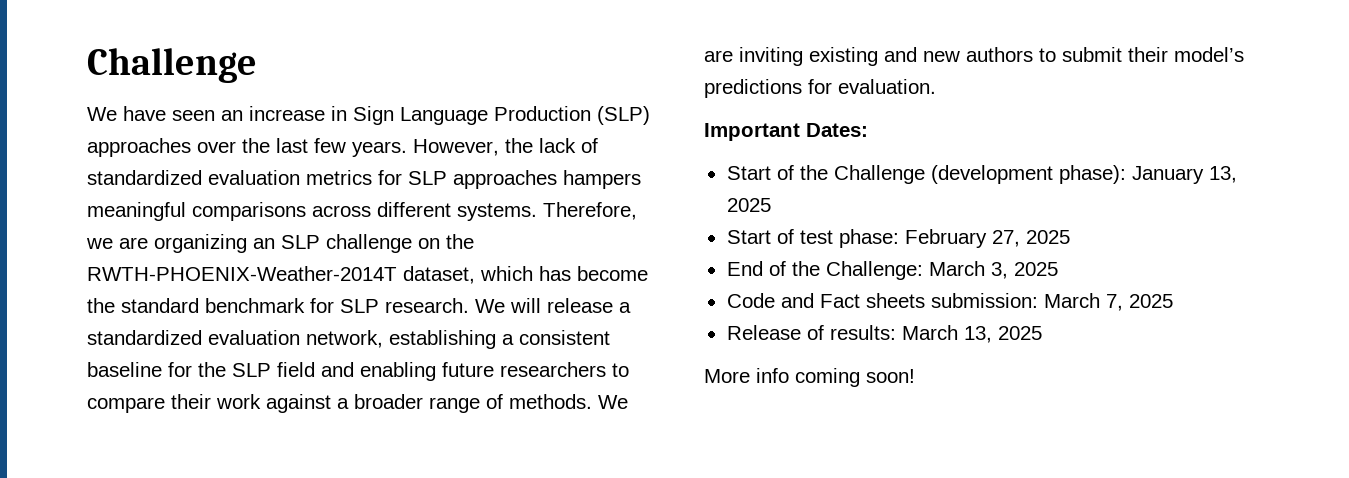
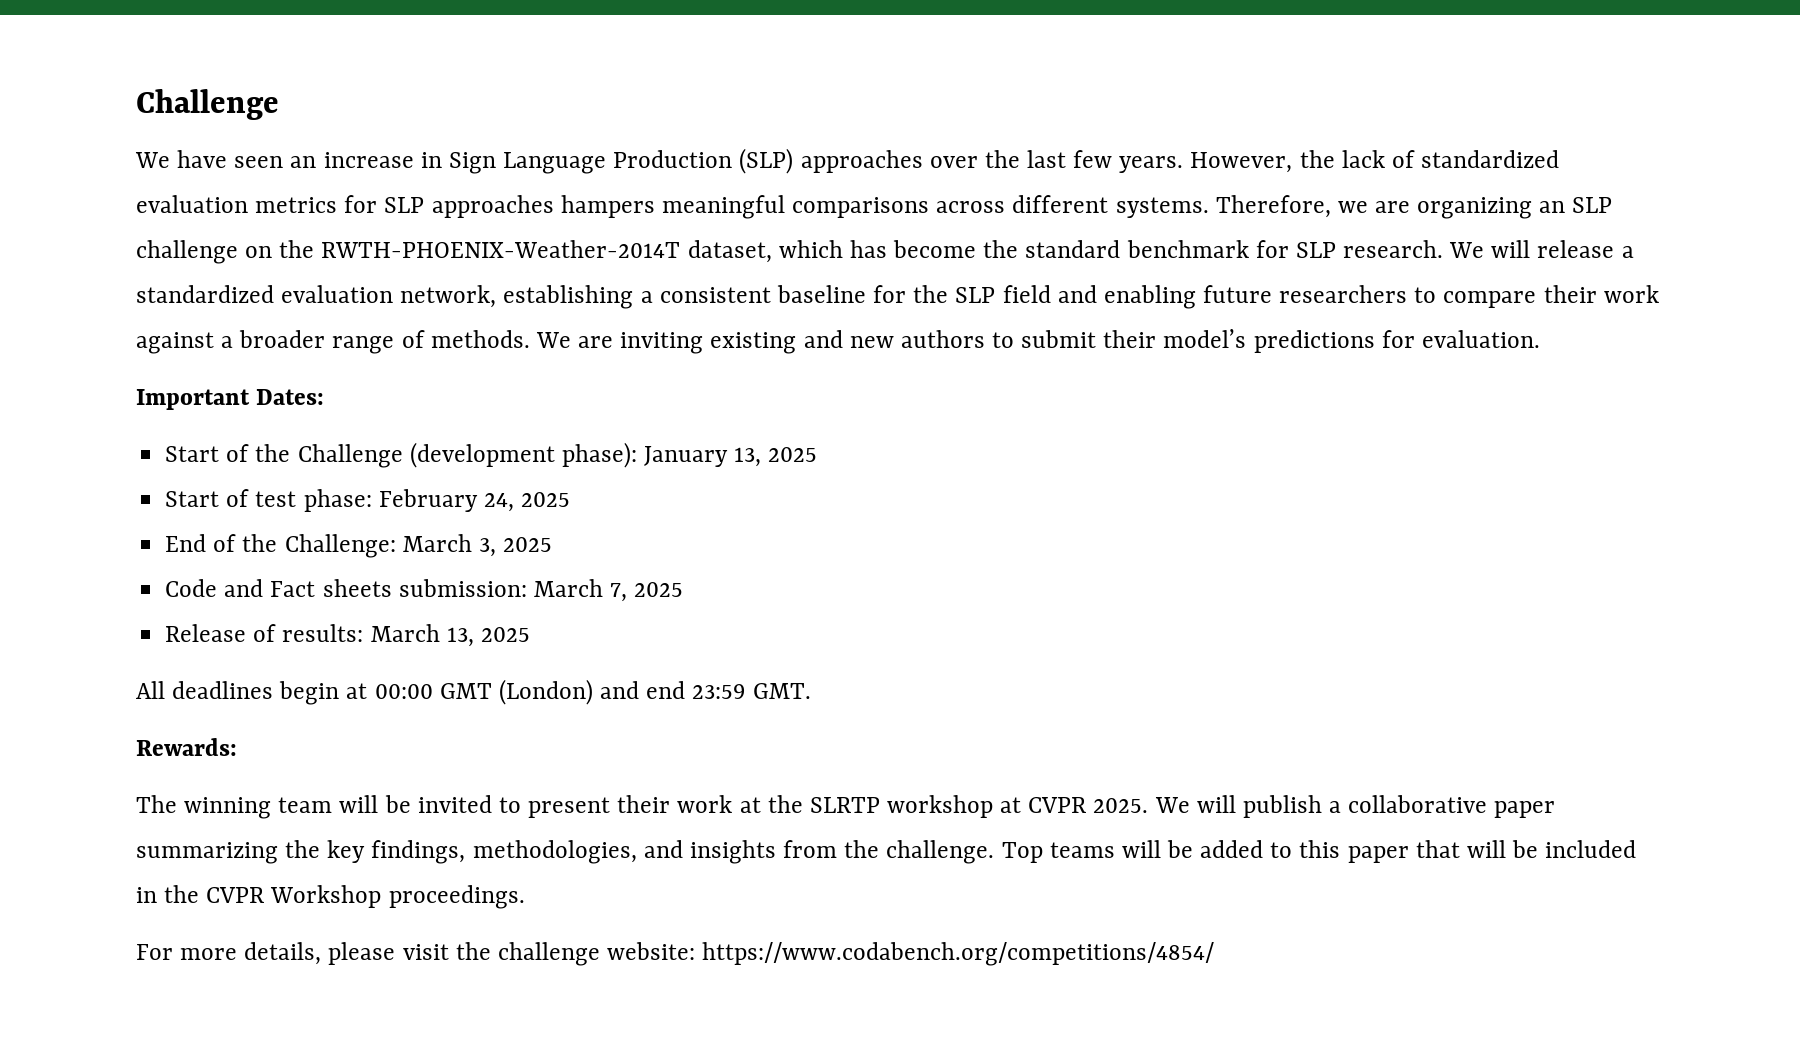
- Start of test phase: February 27, 2025
+ Start of test phase: February 24, 2025
- More info coming soon!
+ All deadlines begin at 00:00 GMT (London) and end 23:59 GMT.
+ Rewards:
+ The winning team will be invited to present their work at the SLRTP workshop at CVPR 2025. We will publish a collaborative paper summarizing the key findings, methodologies, and insights from the challenge. Top teams will be added to this paper that will be included in the CVPR Workshop proceedings.
+ For more details, please visit the challenge website: https://www.codabench.org/competitions/4854/

